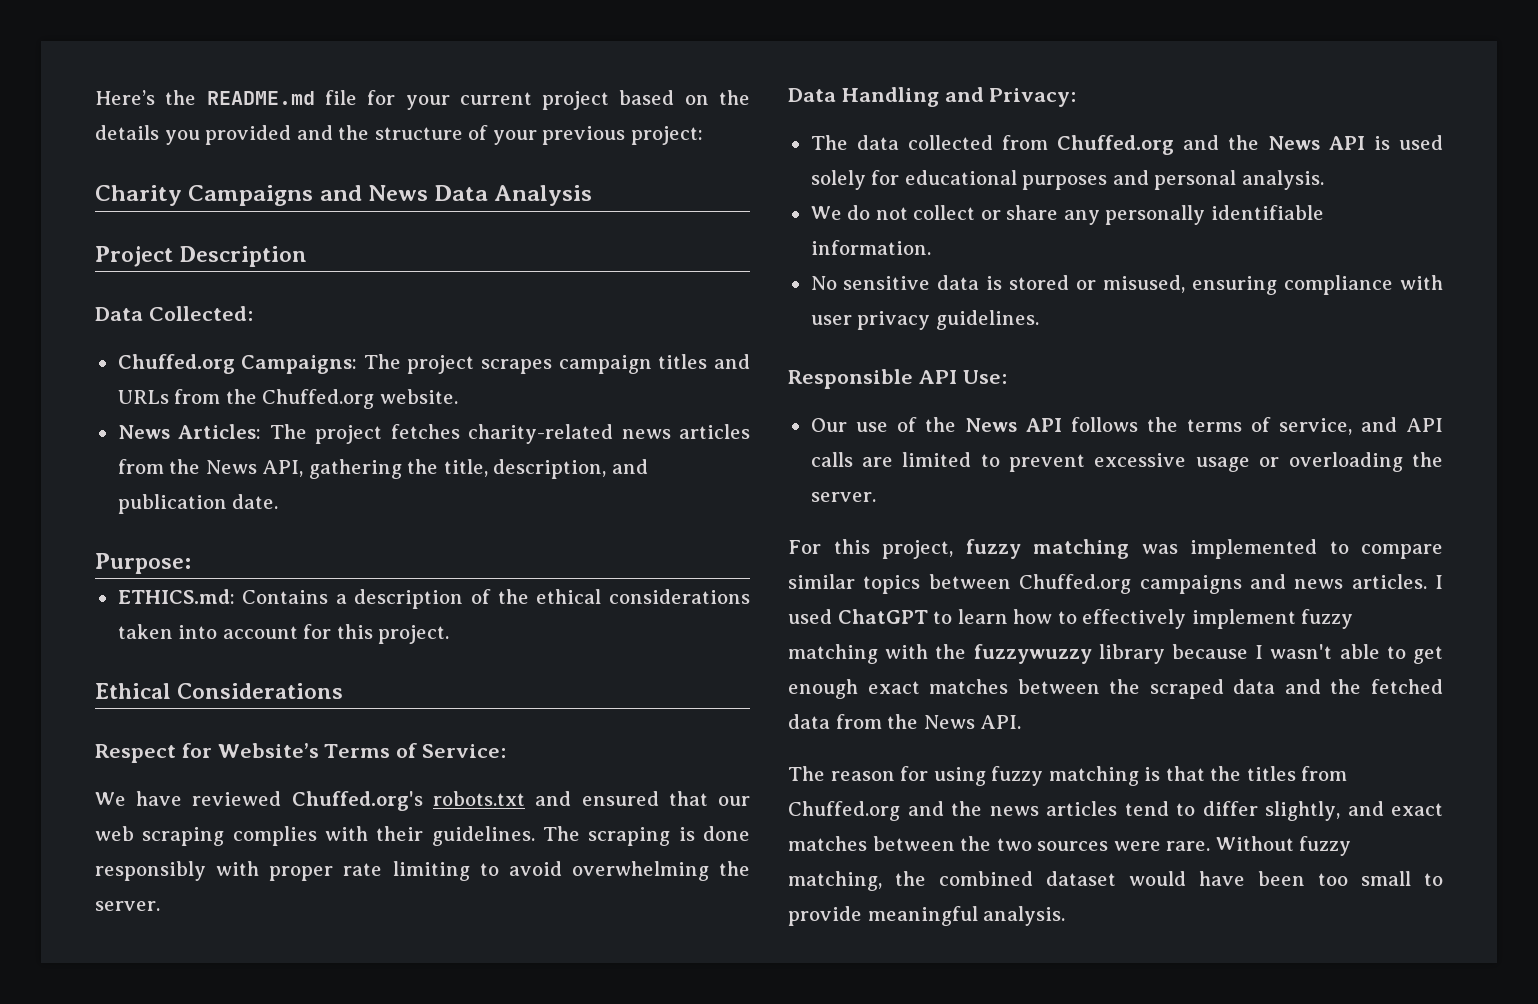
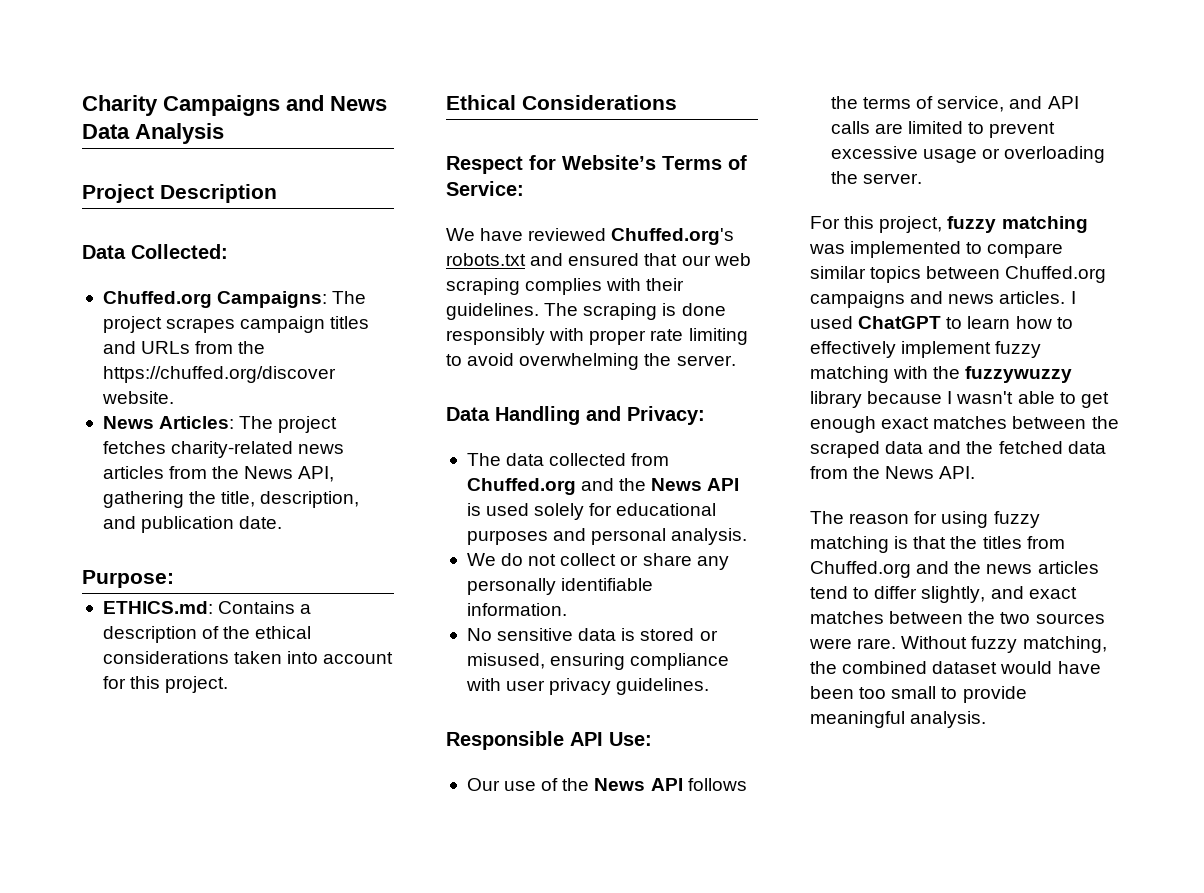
- Here’s the README.md file for your current project based on the details you provided and the structure of your previous project:
- Chuffed.org Campaigns: The project scrapes campaign titles and URLs from the Chuffed.org website.
+ Chuffed.org Campaigns: The project scrapes campaign titles and URLs from the https://chuffed.org/discover website.

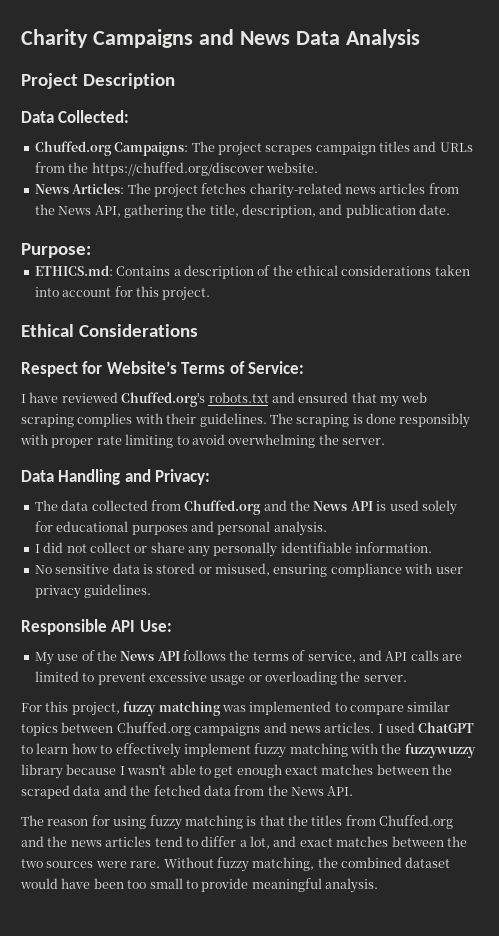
- We have reviewed Chuffed.org's robots.txt and ensured that our web scraping complies with their guidelines.
+ I have reviewed Chuffed.org's robots.txt and ensured that my web scraping complies with their guidelines.
- We do not collect or share any personally identifiable information.
+ I did not collect or share any personally identifiable information.
- Our use of the News API follows the terms of service, and API calls are limited to prevent excessive usage or overloading the server.
+ My use of the News API follows the terms of service, and API calls are limited to prevent excessive usage or overloading the server.
- The reason for using fuzzy matching is that the titles from Chuffed.org and the news articles tend to differ slightly, and exact matches between the two sources were rare.
+ The reason for using fuzzy matching is that the titles from Chuffed.org and the news articles tend to differ a lot, and exact matches between the two sources were rare.

